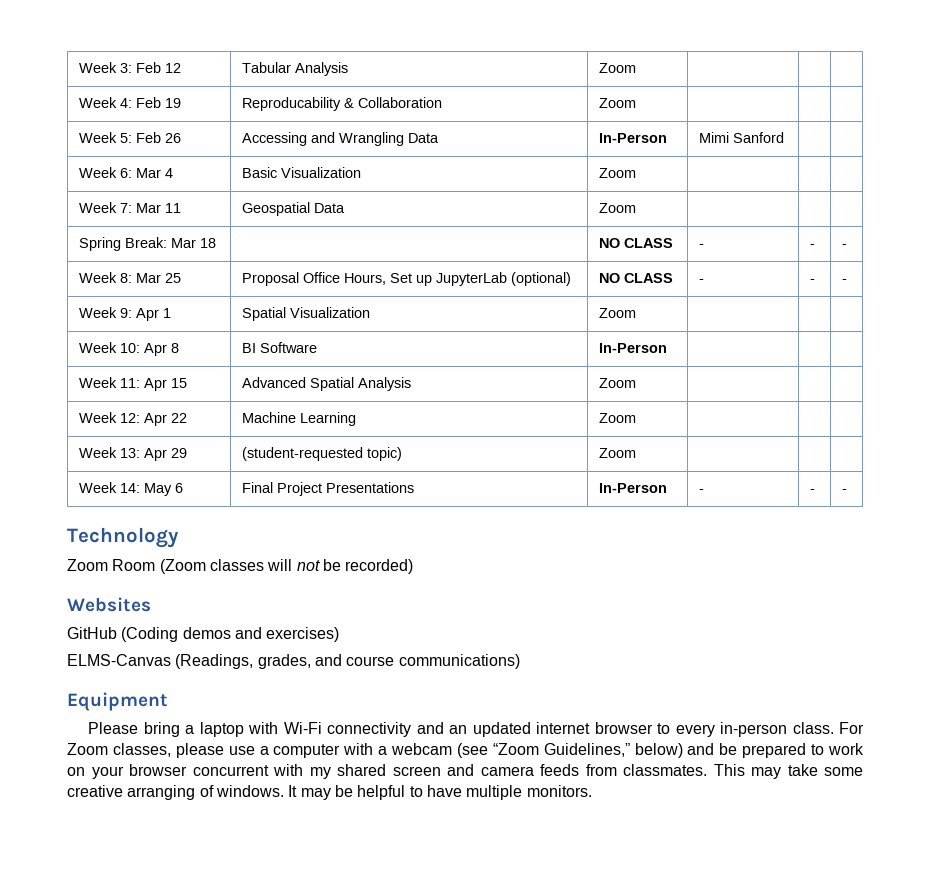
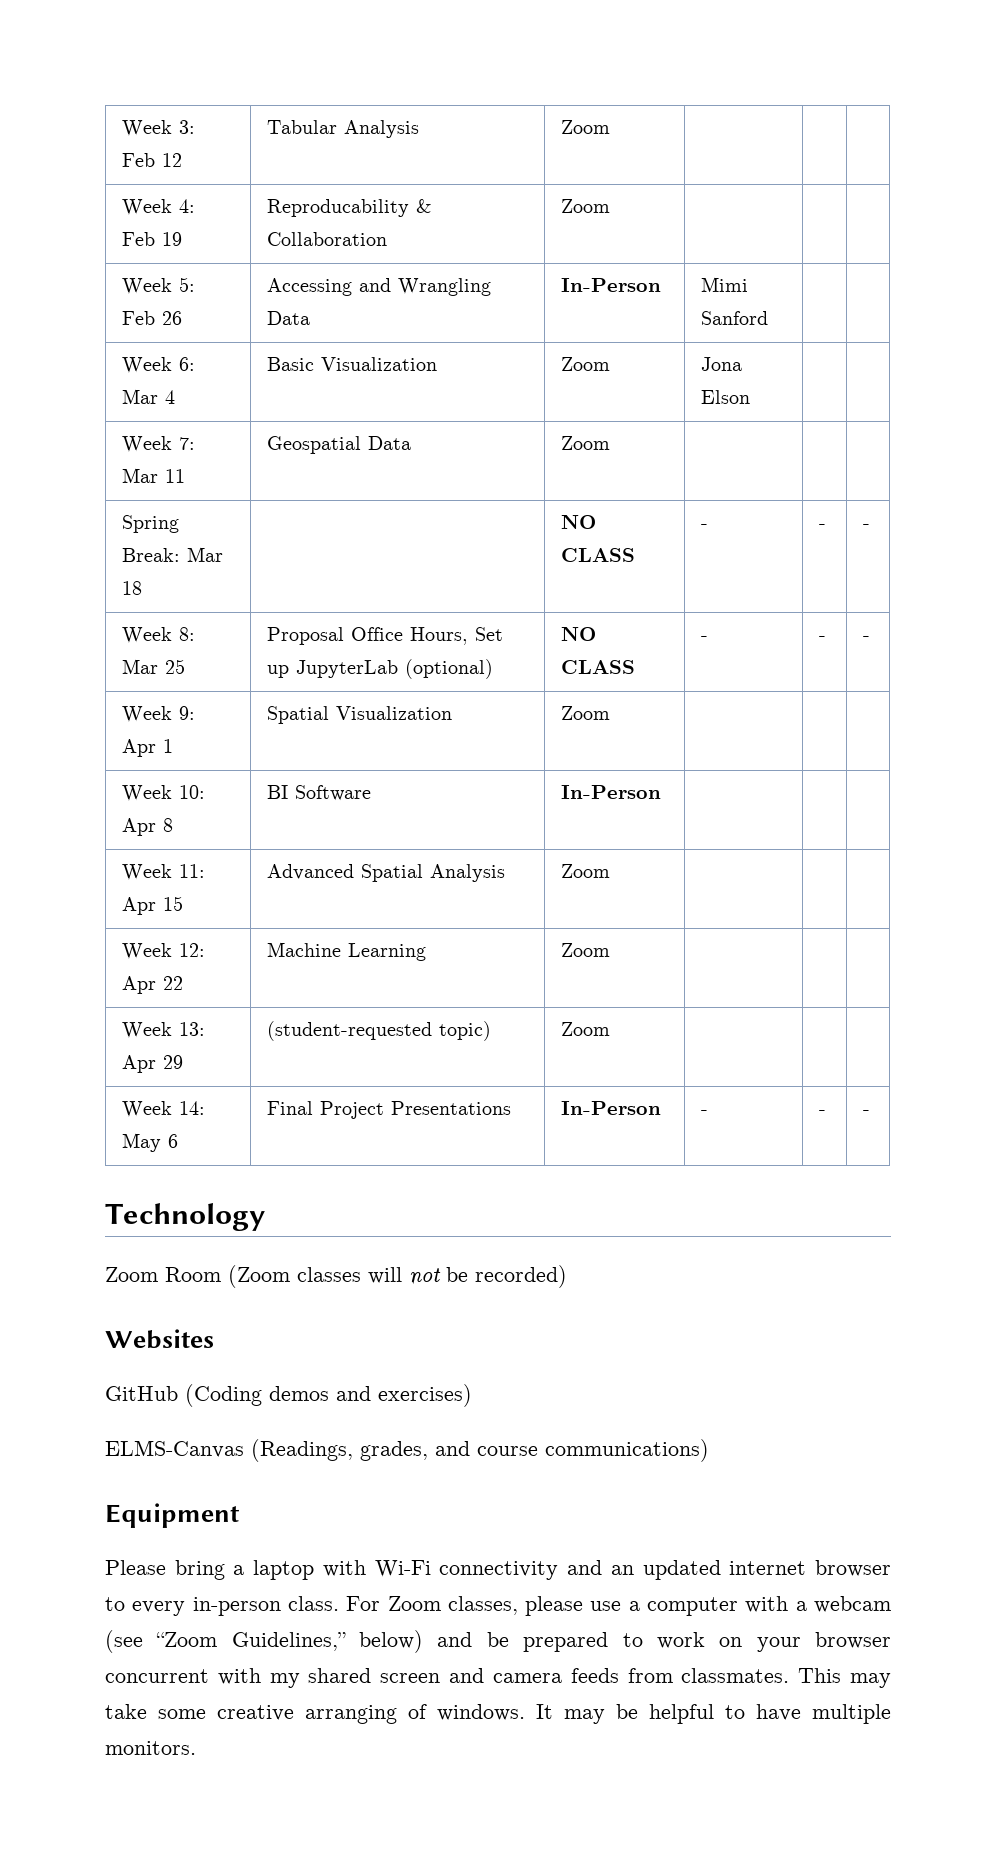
- Week 6: Mar 4 | Basic Visualization | Zoom | | |
+ Week 6: Mar 4 | Basic Visualization | Zoom | Jona Elson | |

